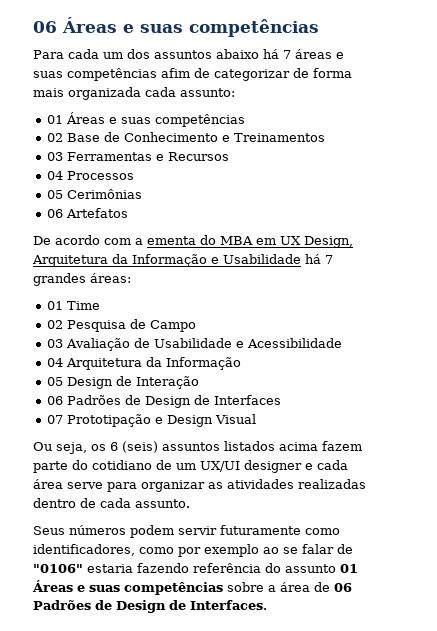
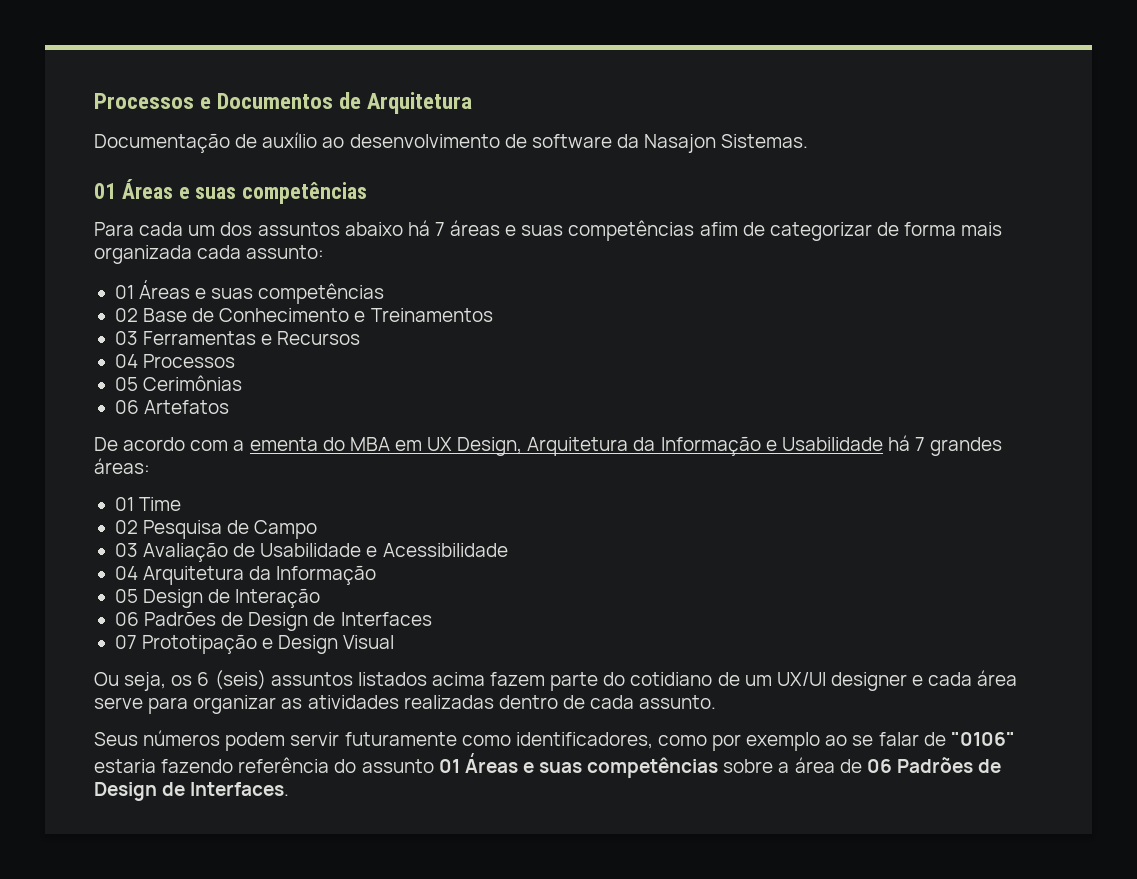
- 06 Áreas e suas competências
+ Processos e Documentos de Arquitetura
+ Documentação de auxílio ao desenvolvimento de software da Nasajon Sistemas.
+ 01 Áreas e suas competências

